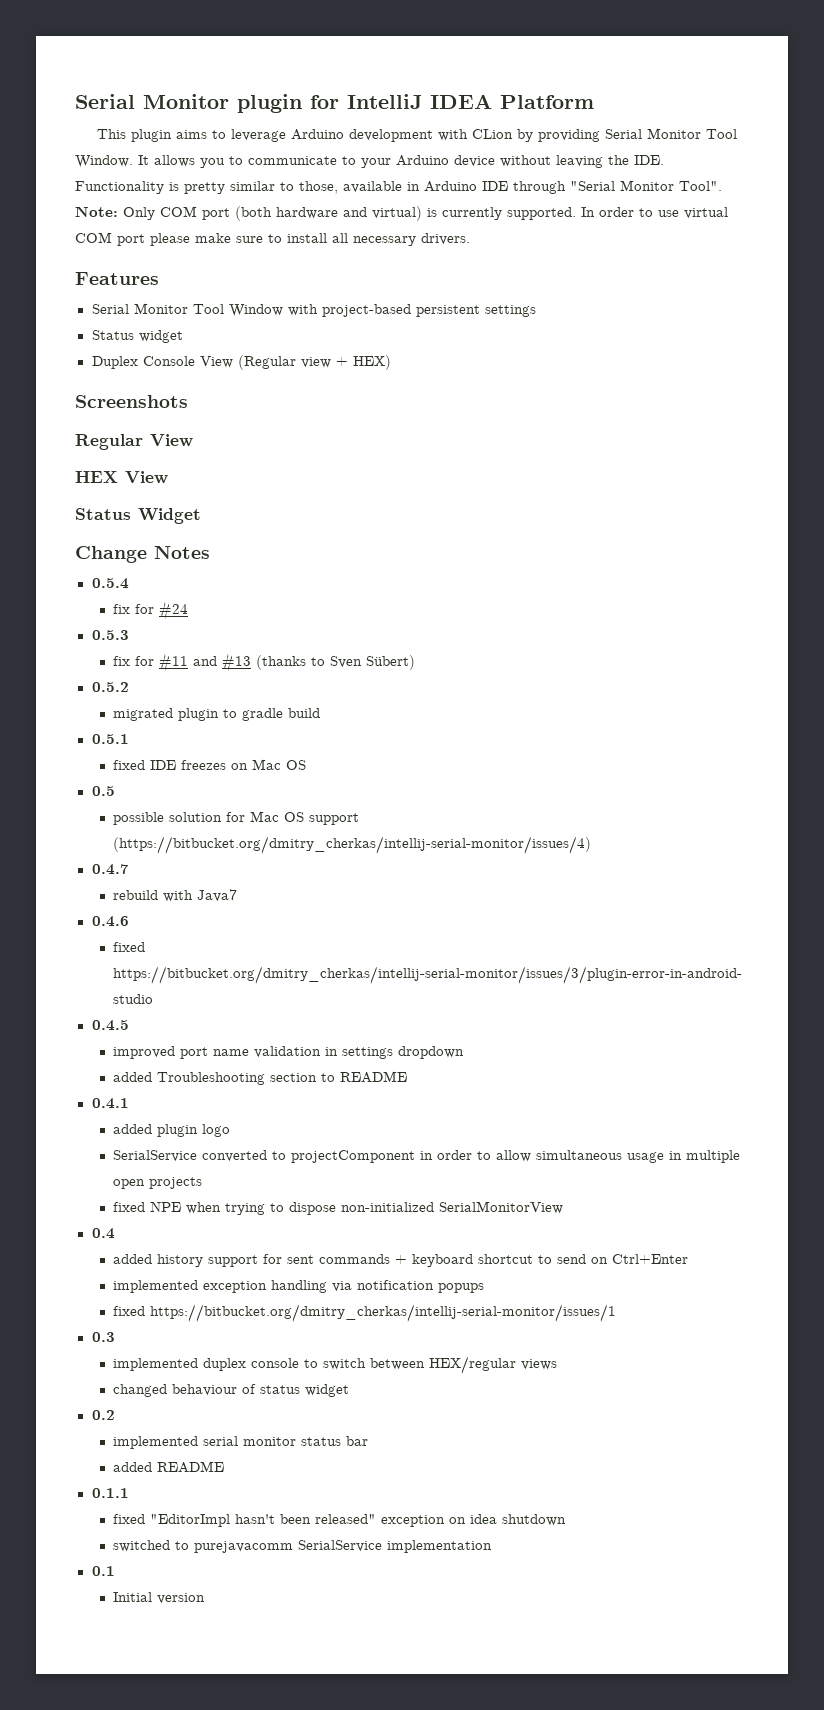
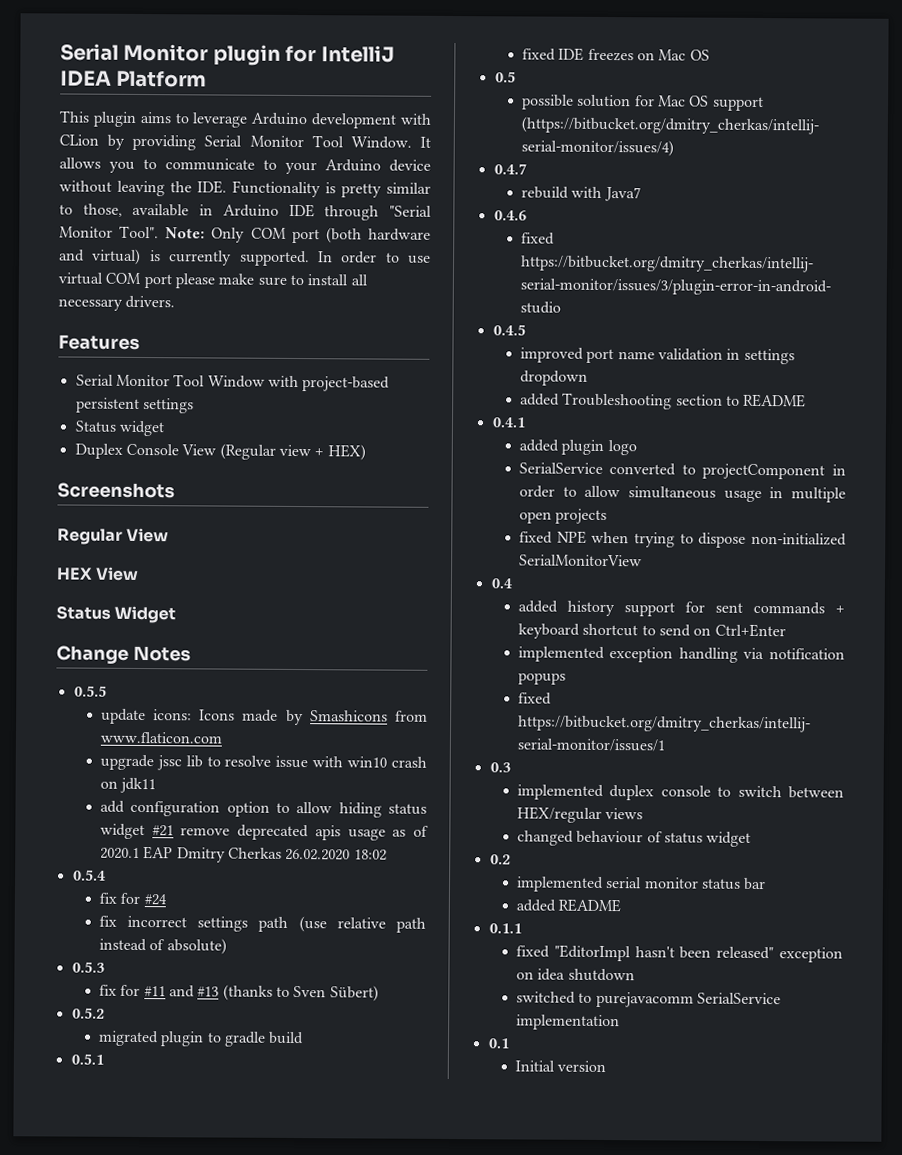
+ 0.5.5
+ update icons: Icons made by Smashicons from www.flaticon.com
+ upgrade jssc lib to resolve issue with win10 crash on jdk11
+ add configuration option to allow hiding status widget #21 remove deprecated apis usage as of 2020.1 EAP Dmitry Cherkas 26.02.2020 18:02
  0.5.4
  fix for #24
+ fix incorrect settings path (use relative path instead of absolute)

